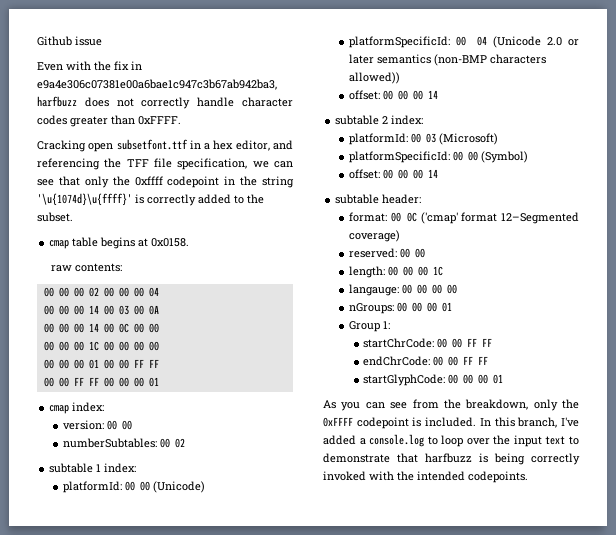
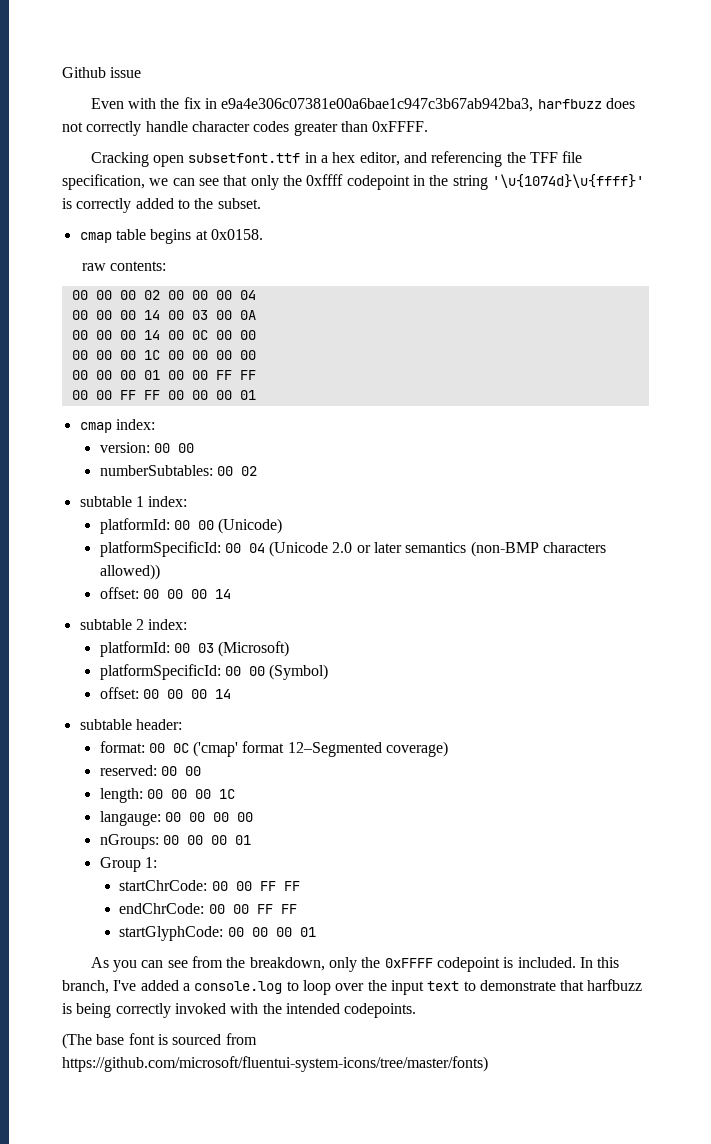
+ (The base font is sourced from https://github.com/microsoft/fluentui-system-icons/tree/master/fonts)

